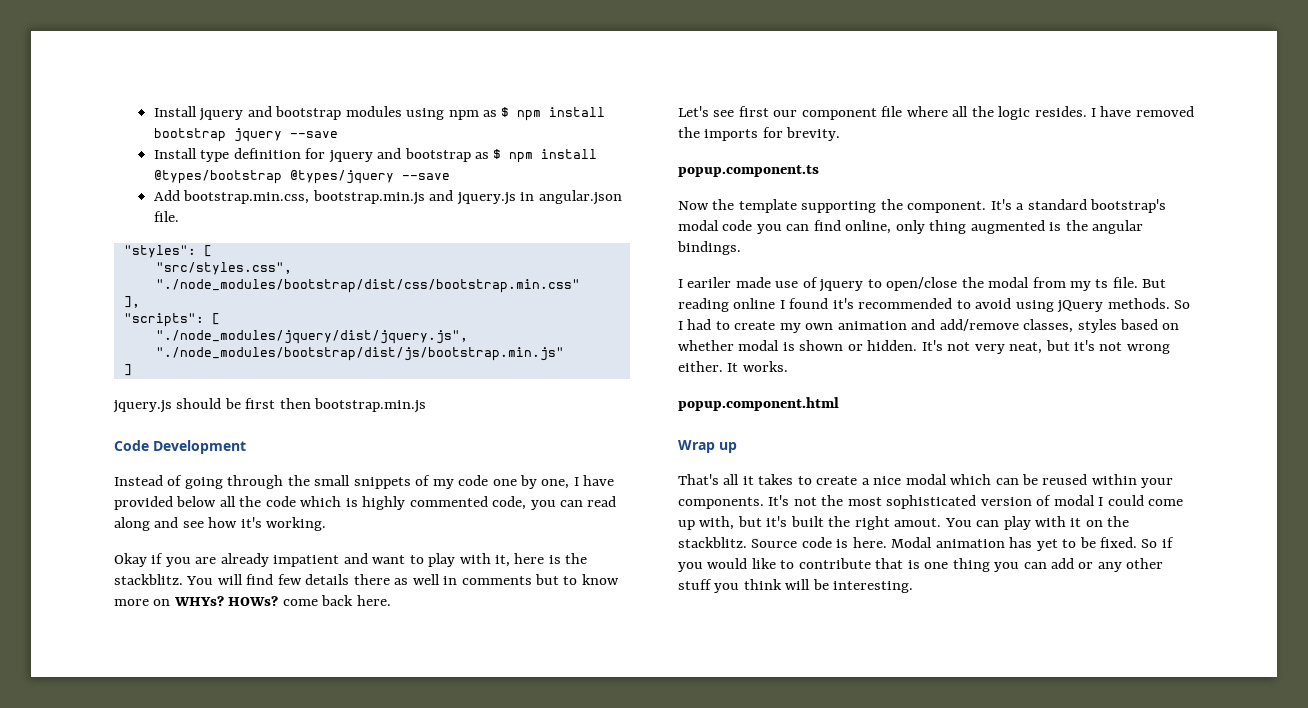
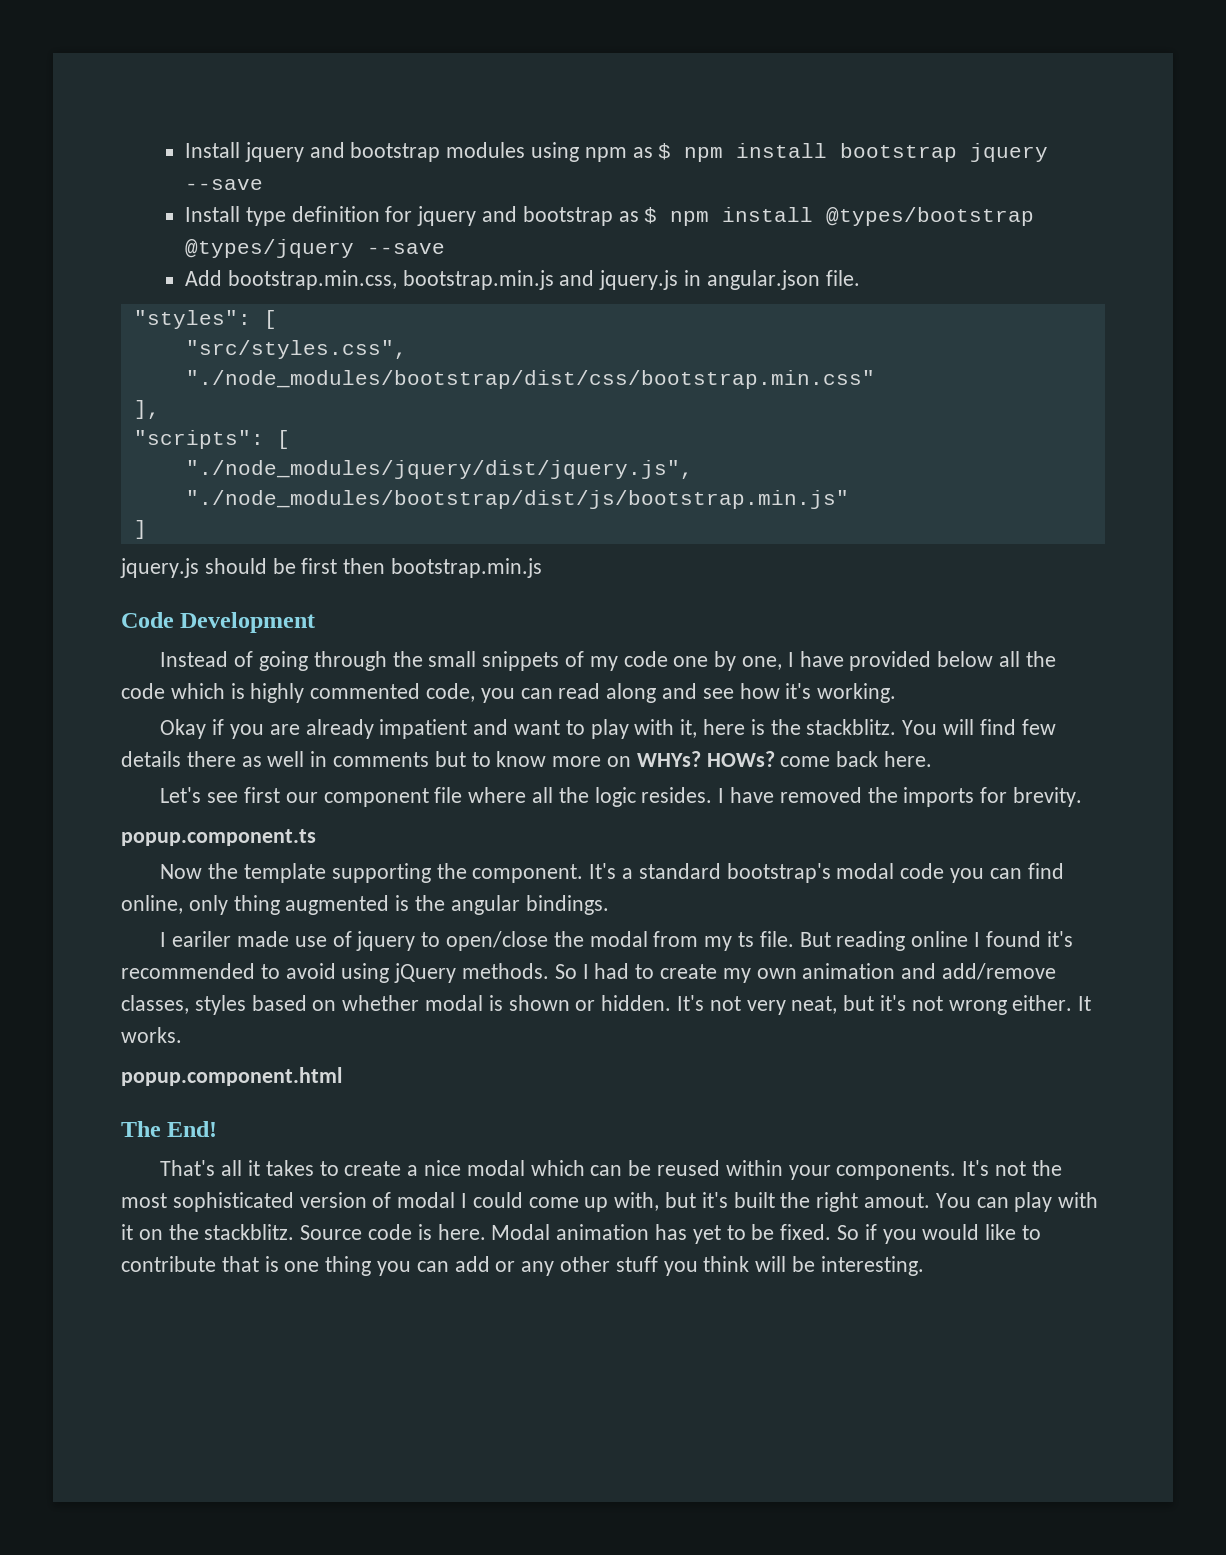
- Wrap up
+ The End!

